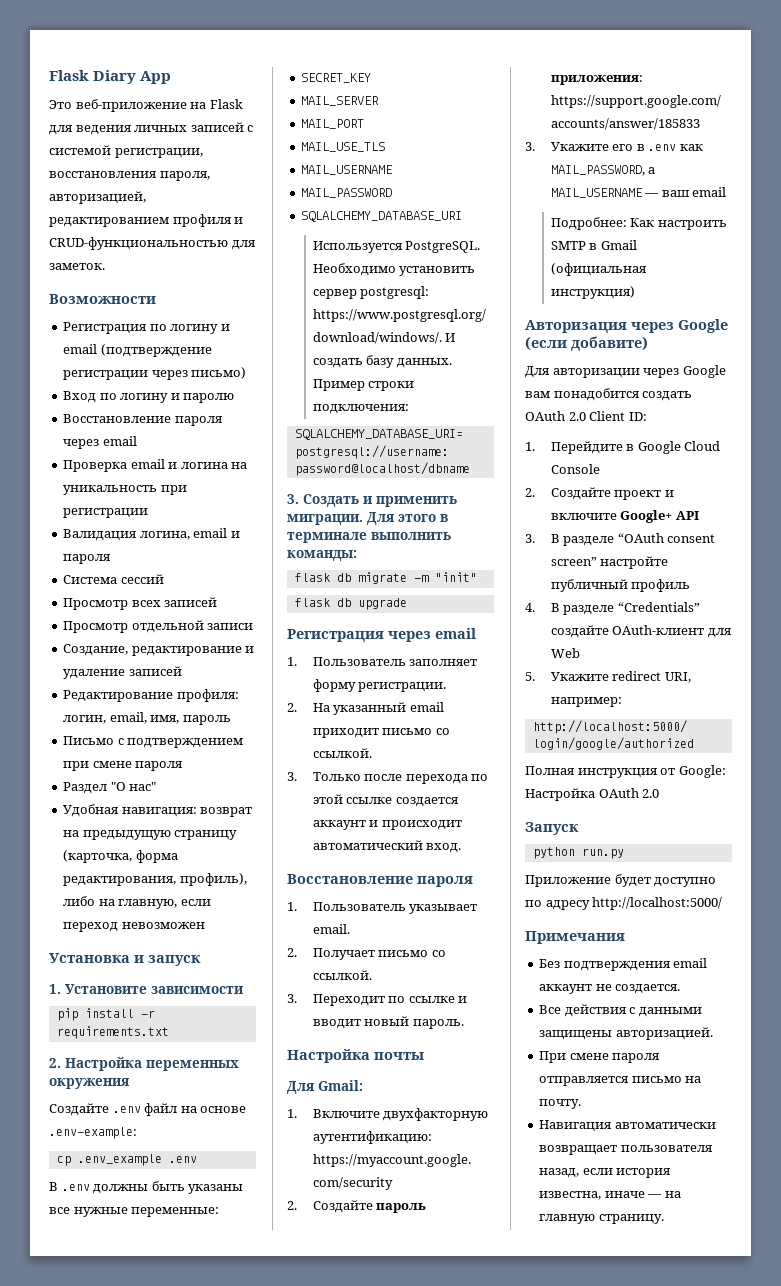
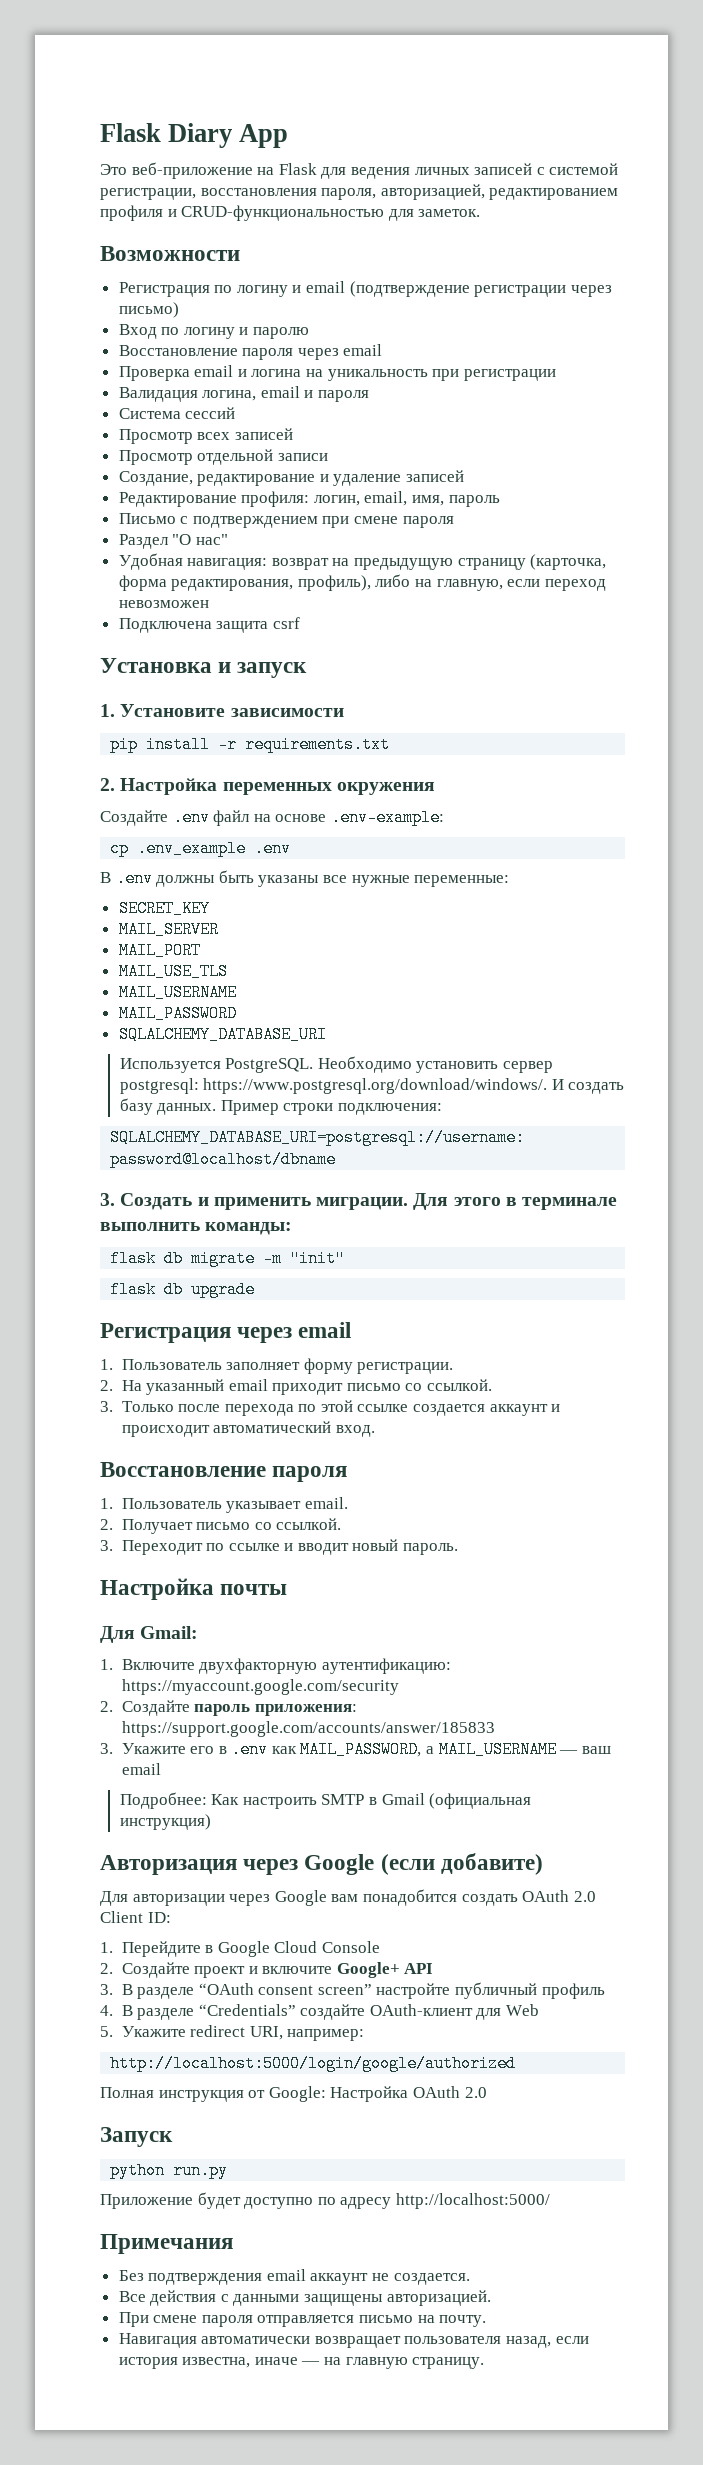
+ Подключена защита csrf

